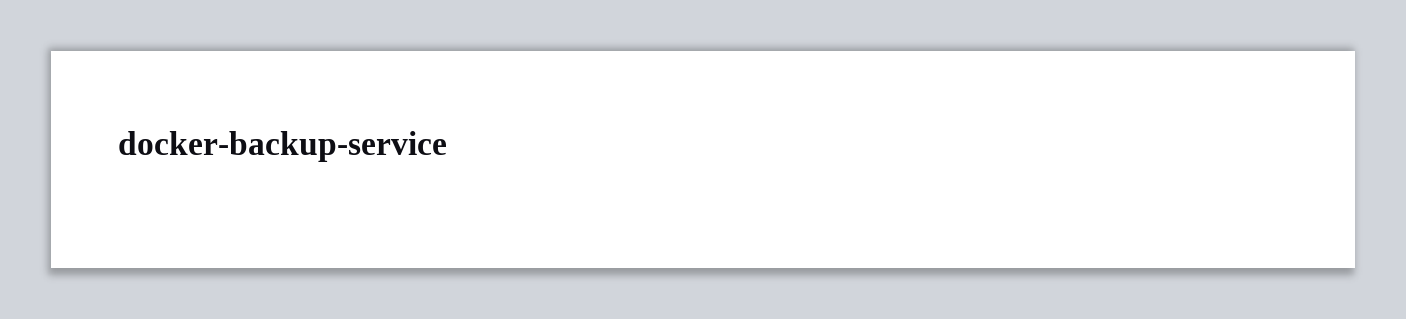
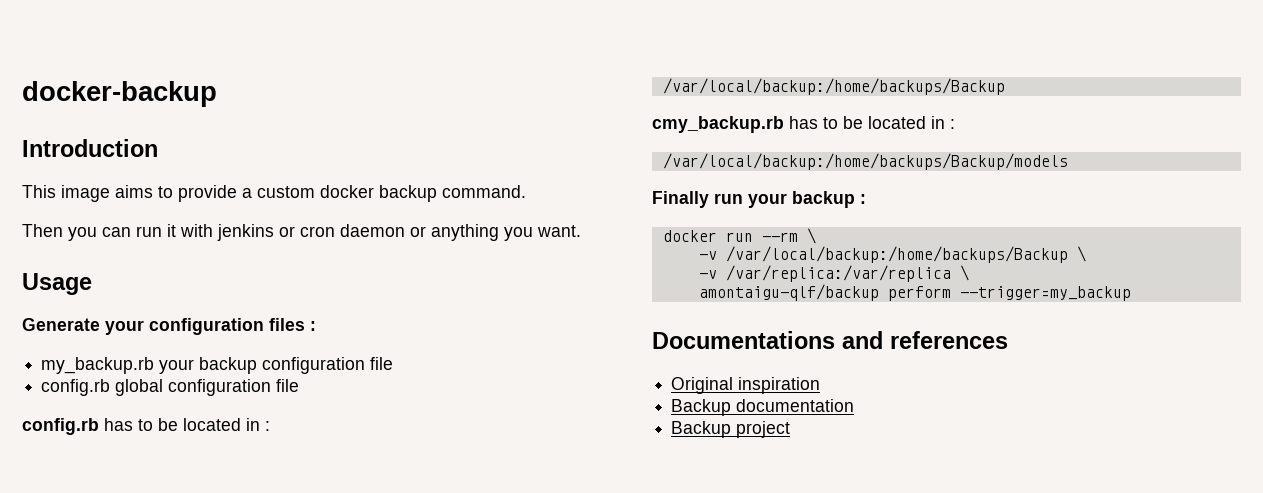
- docker-backup-service
+ docker-backup
+ Introduction
+ This image aims to provide a custom docker backup command.
+ Then you can run it with jenkins or cron daemon or anything you want.
+ Usage
+ Generate your configuration files :
+ my_backup.rb your backup configuration file
+ config.rb global configuration file
+ config.rb has to be located in :
+ /var/local/backup:/home/backups/Backup
+ cmy_backup.rb has to be located in :
+ /var/local/backup:/home/backups/Backup/models
+ Finally run your backup :
+ docker run --rm \
+ -v /var/local/backup:/home/backups/Backup \
+ -v /var/replica:/var/replica \
+ amontaigu-qlf/backup perform --trigger=my_backup
+ Documentations and references
+ Original inspiration
+ Backup documentation
+ Backup project

